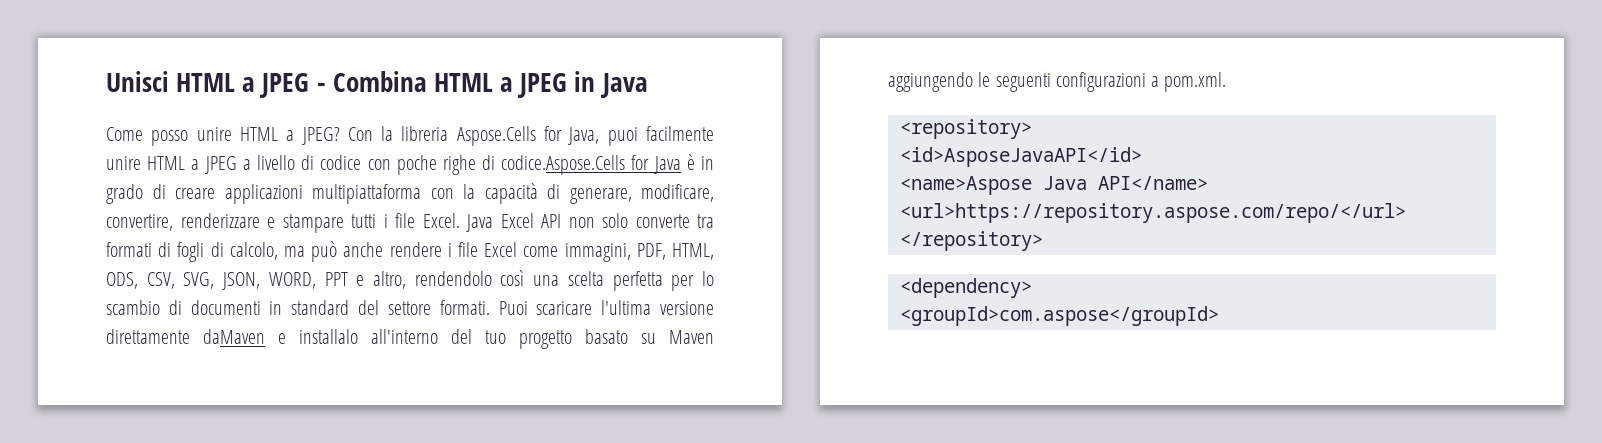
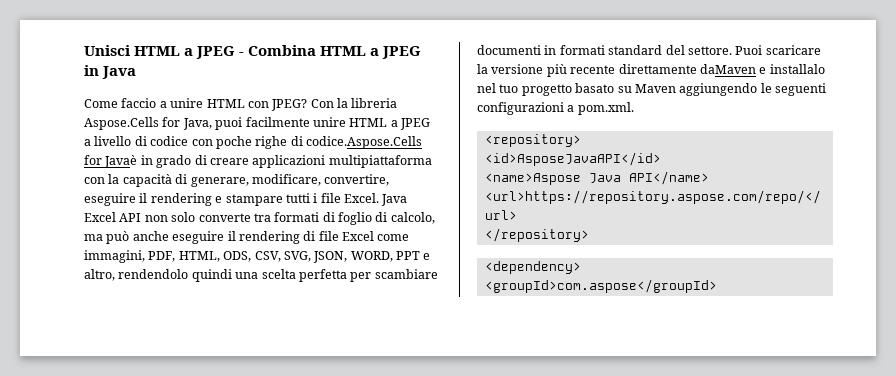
- Come posso unire HTML a JPEG?
+ Come faccio a unire HTML con JPEG?
- Con la libreria Aspose.Cells for Java, puoi facilmente unire HTML a JPEG a livello di codice con poche righe di codice.Aspose.Cells for Java è in grado di creare applicazioni multipiattaforma con la capacità di generare, modificare, convertire, renderizzare e stampare tutti i file Excel.
+ Con la libreria Aspose.Cells for Java, puoi facilmente unire HTML a JPEG a livello di codice con poche righe di codice.Aspose.Cells for Javaè in grado di creare applicazioni multipiattaforma con la capacità di generare, modificare, convertire, eseguire il rendering e stampare tutti i file Excel.
- Java Excel API non solo converte tra formati di fogli di calcolo, ma può anche rendere i file Excel come immagini, PDF, HTML, ODS, CSV, SVG, JSON, WORD, PPT e altro, rendendolo così una scelta perfetta per lo scambio di documenti in standard del settore formati. Puoi scaricare l'ultima versione direttamente daMaven e installalo all'interno del tuo progetto basato su Maven aggiungendo le seguenti configurazioni a pom.xml.
+ Java Excel API non solo converte tra formati di foglio di calcolo, ma può anche eseguire il rendering di file Excel come immagini, PDF, HTML, ODS, CSV, SVG, JSON, WORD, PPT e altro, rendendolo quindi una scelta perfetta per scambiare documenti in formati standard del settore. Puoi scaricare la versione più recente direttamente daMaven e installalo nel tuo progetto basato su Maven aggiungendo le seguenti configurazioni a pom.xml.

